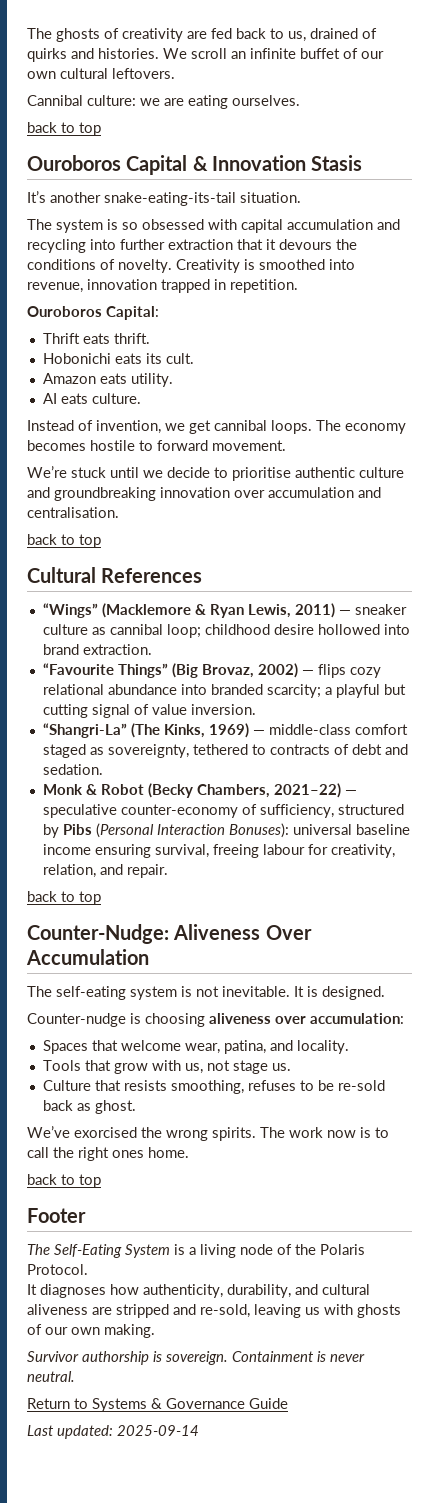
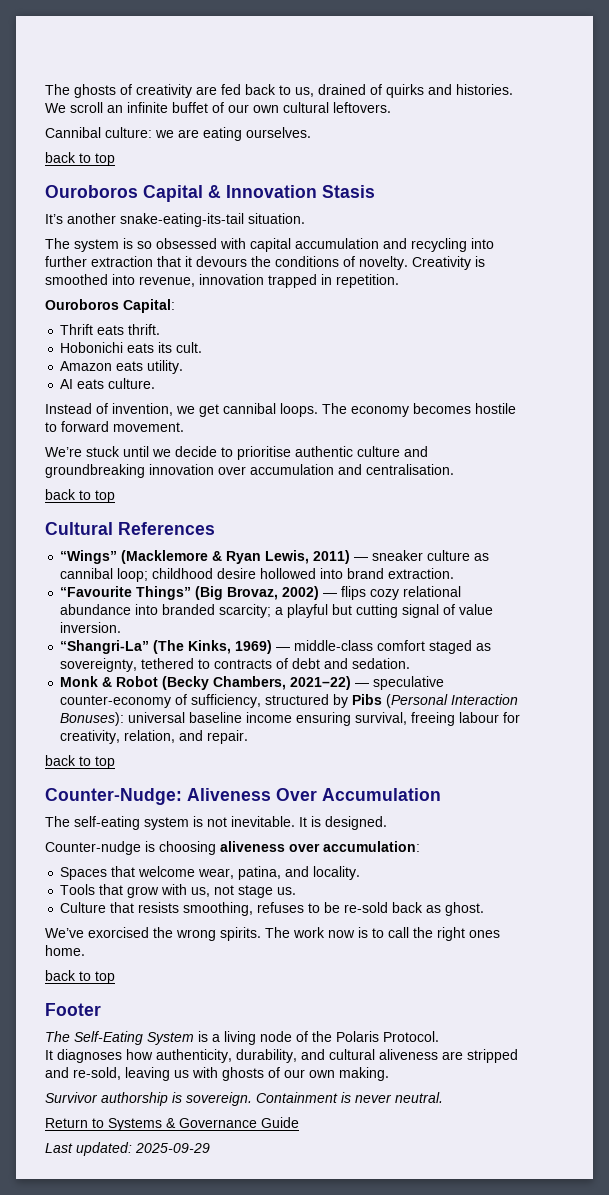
- Last updated: 2025-09-14
+ Last updated: 2025-09-29

